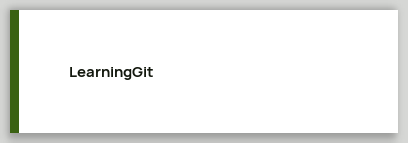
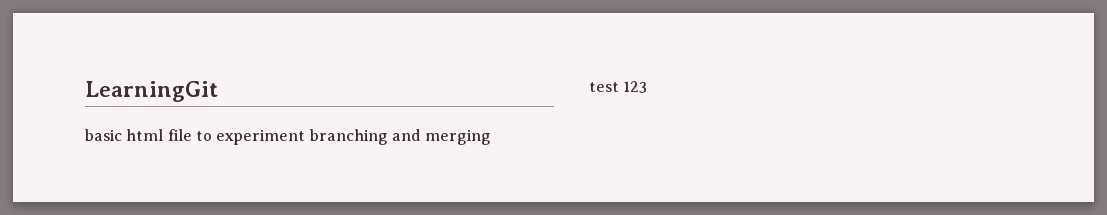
+ basic html file to experiment branching and merging
+ test 123

